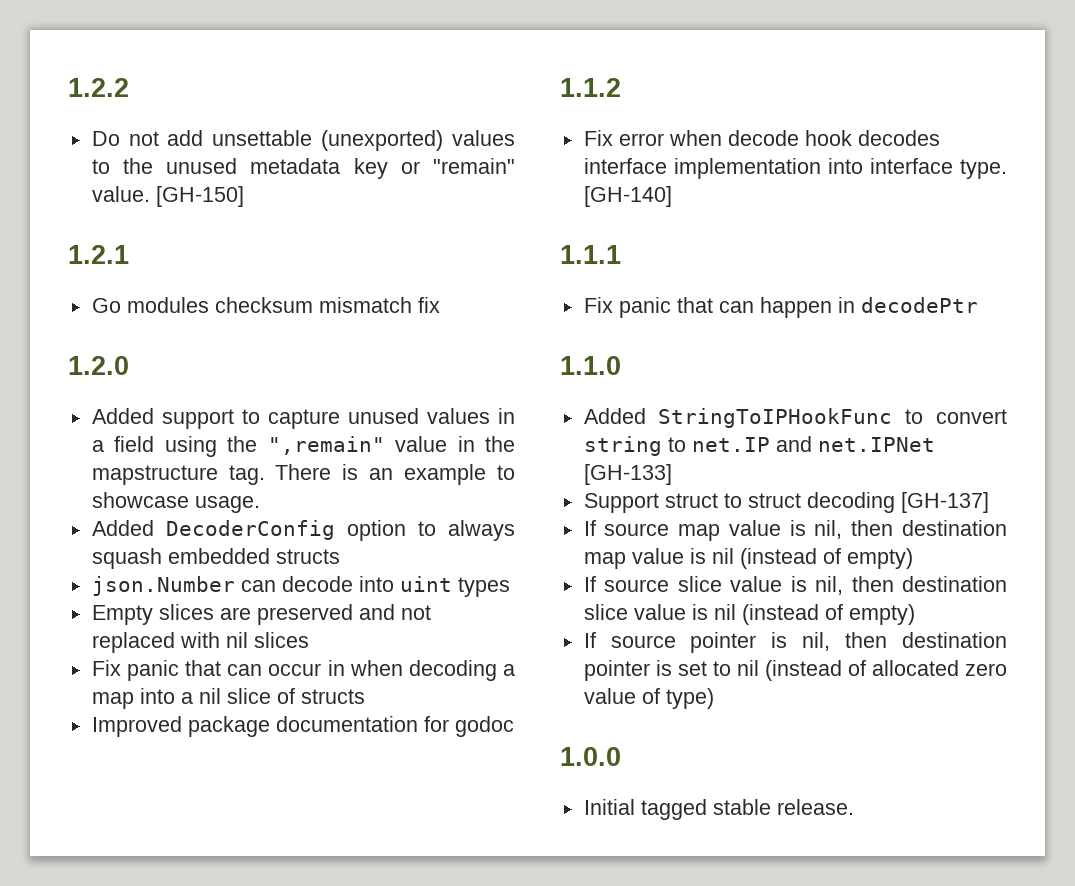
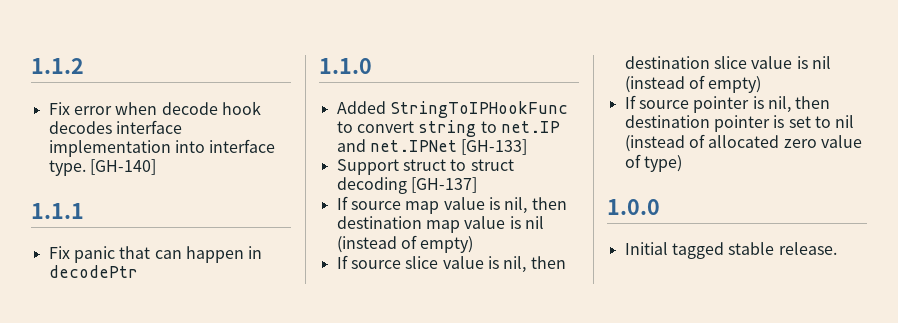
- 1.2.2
- Do not add unsettable (unexported) values to the unused metadata key or "remain" value. [GH-150]
- 1.2.1
- Go modules checksum mismatch fix
- 1.2.0
- Added support to capture unused values in a field using the ",remain" value in the mapstructure tag. There is an example to showcase usage.
- Added DecoderConfig option to always squash embedded structs
- json.Number can decode into uint types
- Empty slices are preserved and not replaced with nil slices
- Fix panic that can occur in when decoding a map into a nil slice of structs
- Improved package documentation for godoc

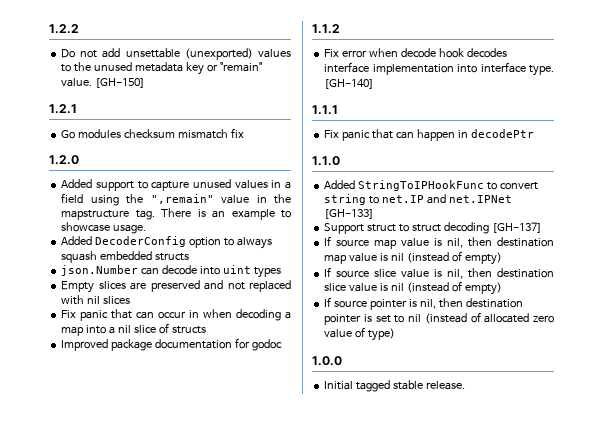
+ 1.2.2
+ Do not add unsettable (unexported) values to the unused metadata key or "remain" value. [GH-150]
+ 1.2.1
+ Go modules checksum mismatch fix
+ 1.2.0
+ Added support to capture unused values in a field using the ",remain" value in the mapstructure tag. There is an example to showcase usage.
+ Added DecoderConfig option to always squash embedded structs
+ json.Number can decode into uint types
+ Empty slices are preserved and not replaced with nil slices
+ Fix panic that can occur in when decoding a map into a nil slice of structs
+ Improved package documentation for godoc

